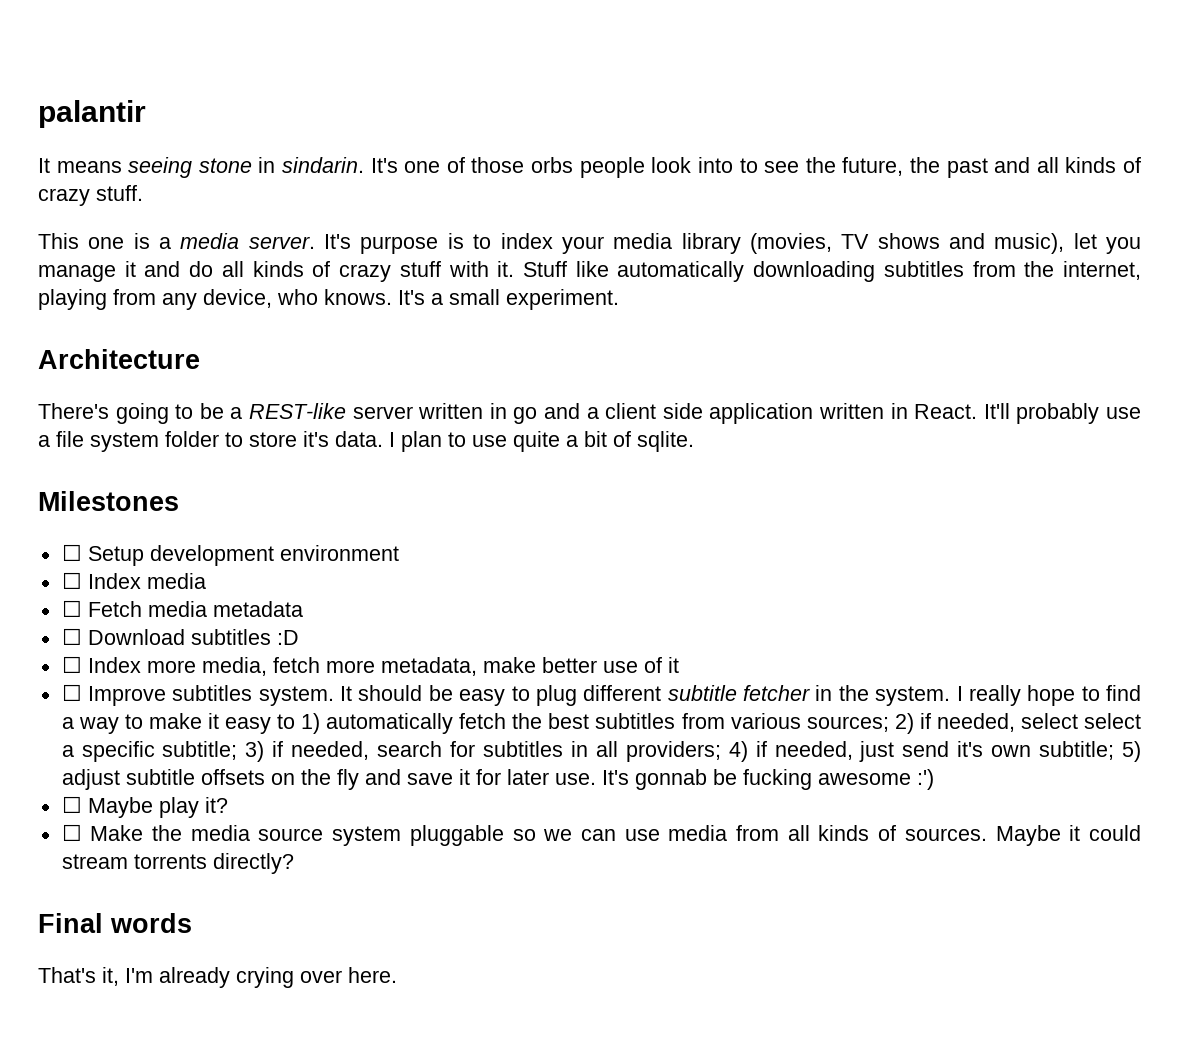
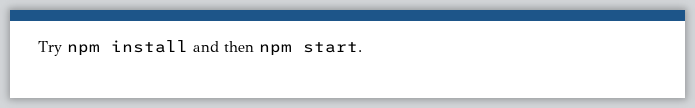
- palantir
- It means seeing stone in sindarin. It's one of those orbs people look into to see the future, the past and all kinds of crazy stuff.
- This one is a media server. It's purpose is to index your media library (movies, TV shows and music), let you manage it and do all kinds of crazy stuff with it. Stuff like automatically downloading subtitles from the internet, playing from any device, who knows. It's a small experiment.
- Architecture
- There's going to be a REST-like server written in go and a client side application written in React. It'll probably use a file system folder to store it's data. I plan to use quite a bit of sqlite.
- Milestones
- ☐ Setup development environment
- ☐ Index media
- ☐ Fetch media metadata
- ☐ Download subtitles :D
- ☐ Index more media, fetch more metadata, make better use of it
- ☐ Improve subtitles system. It should be easy to plug different subtitle fetcher in the system. I really hope to find a way to make it easy to 1) automatically fetch the best subtitles from various sources; 2) if needed, select select a specific subtitle; 3) if needed, search for subtitles in all providers; 4) if needed, just send it's own subtitle; 5) adjust subtitle offsets on the fly and save it for later use. It's gonnab be fucking awesome :')
- ☐ Maybe play it?
- ☐ Make the media source system pluggable so we can use media from all kinds of sources. Maybe it could stream torrents directly?
- Final words
- That's it, I'm already crying over here.
+ Try npm install and then npm start.

